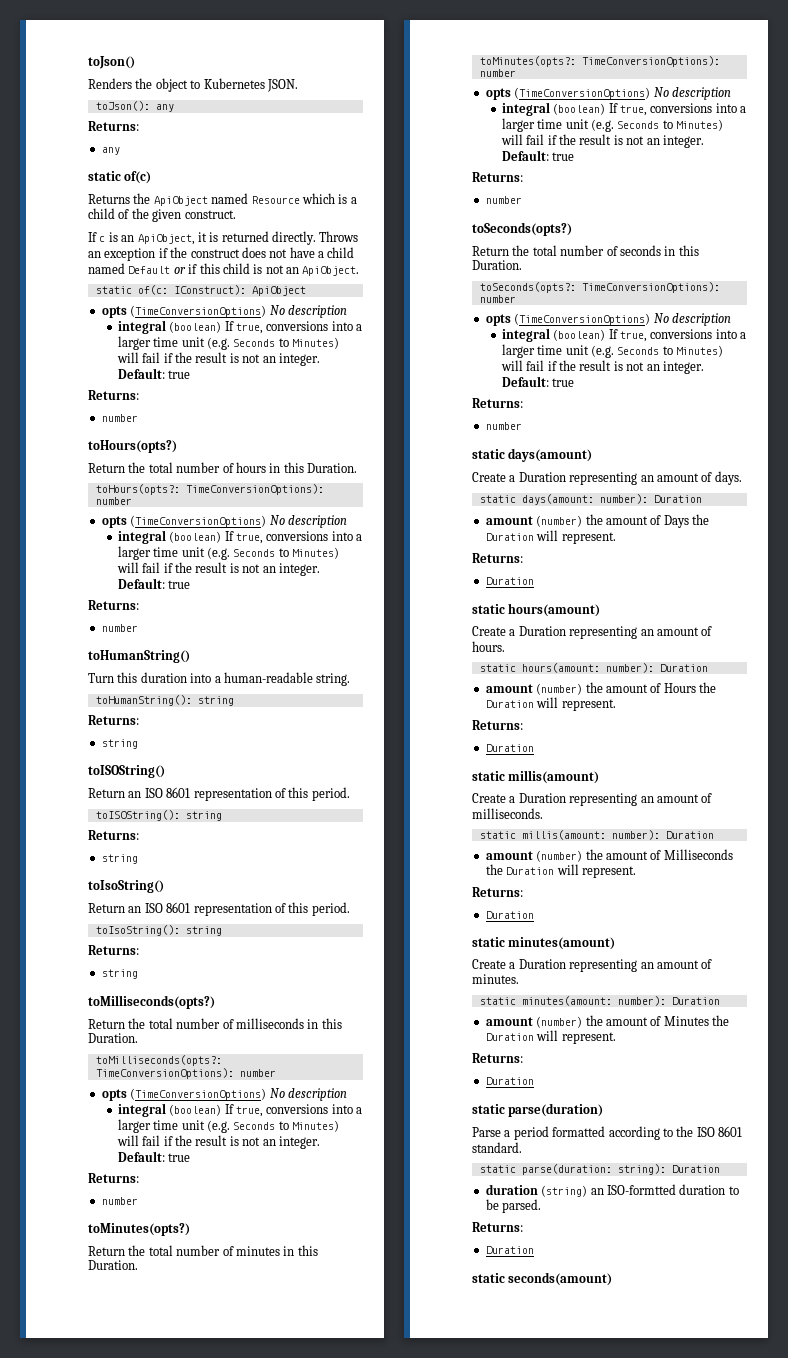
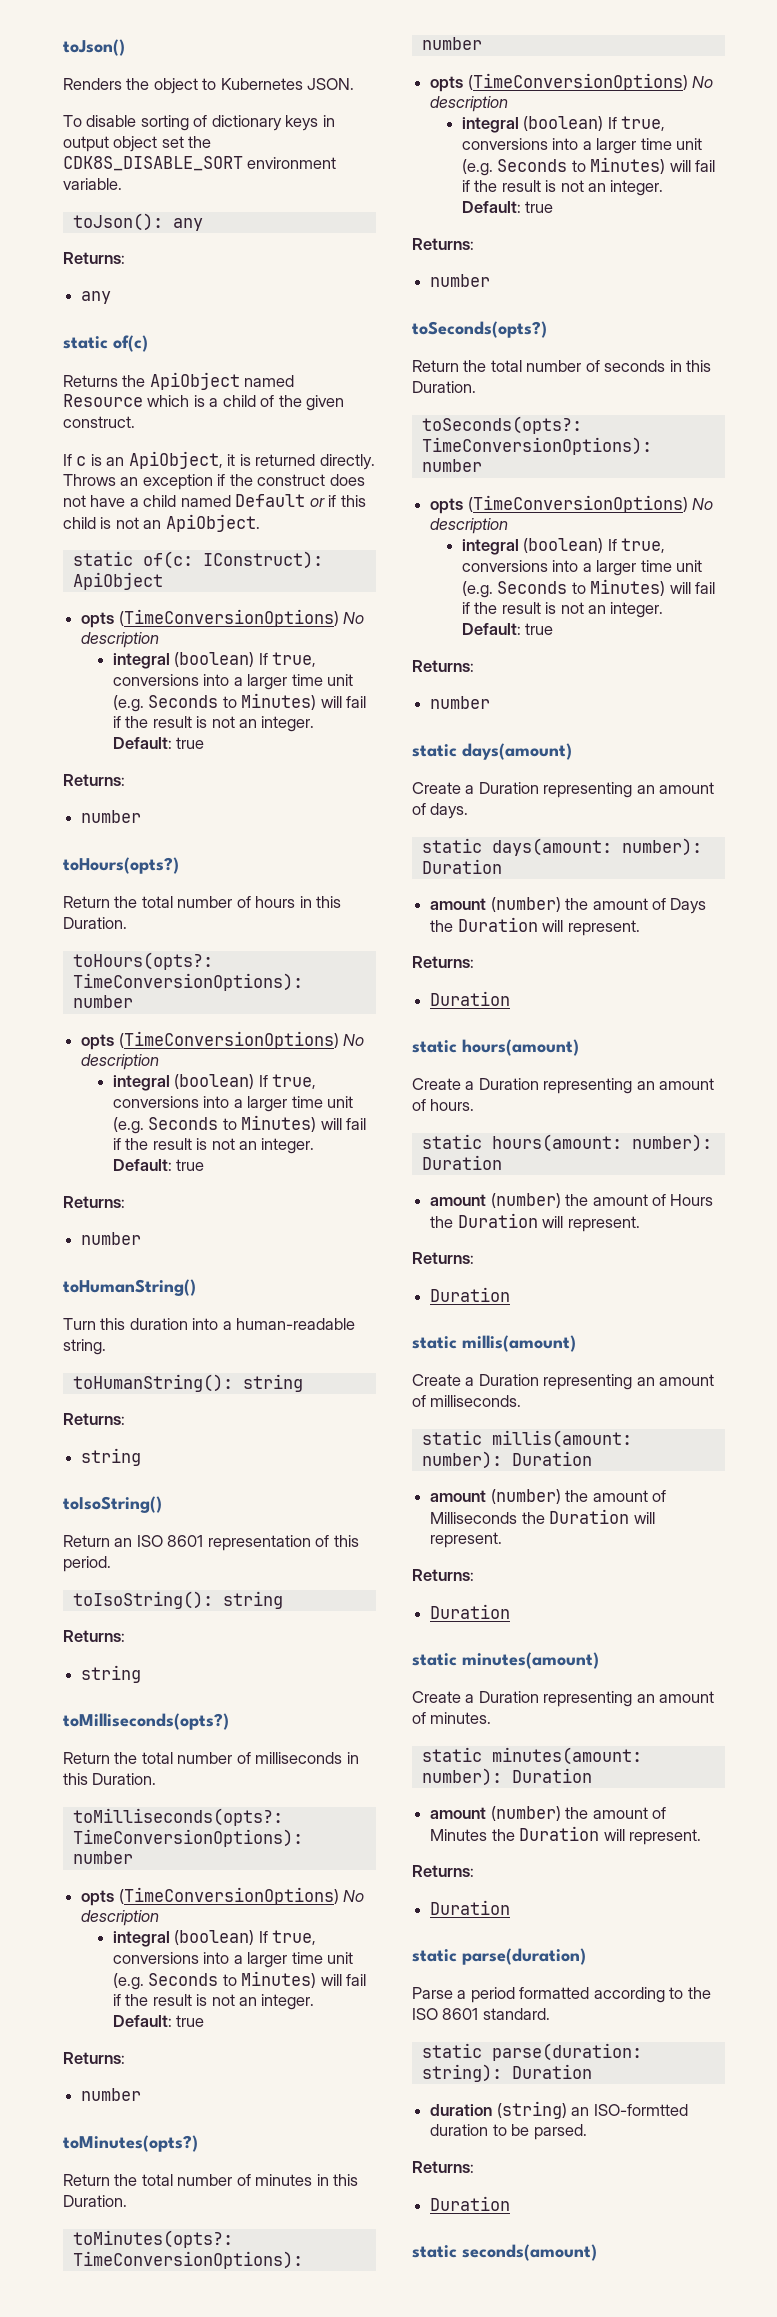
+ To disable sorting of dictionary keys in output object set the CDK8S_DISABLE_SORT environment variable.
- toISOString()
- Return an ISO 8601 representation of this period.
- toISOString(): string
- Returns:
- string

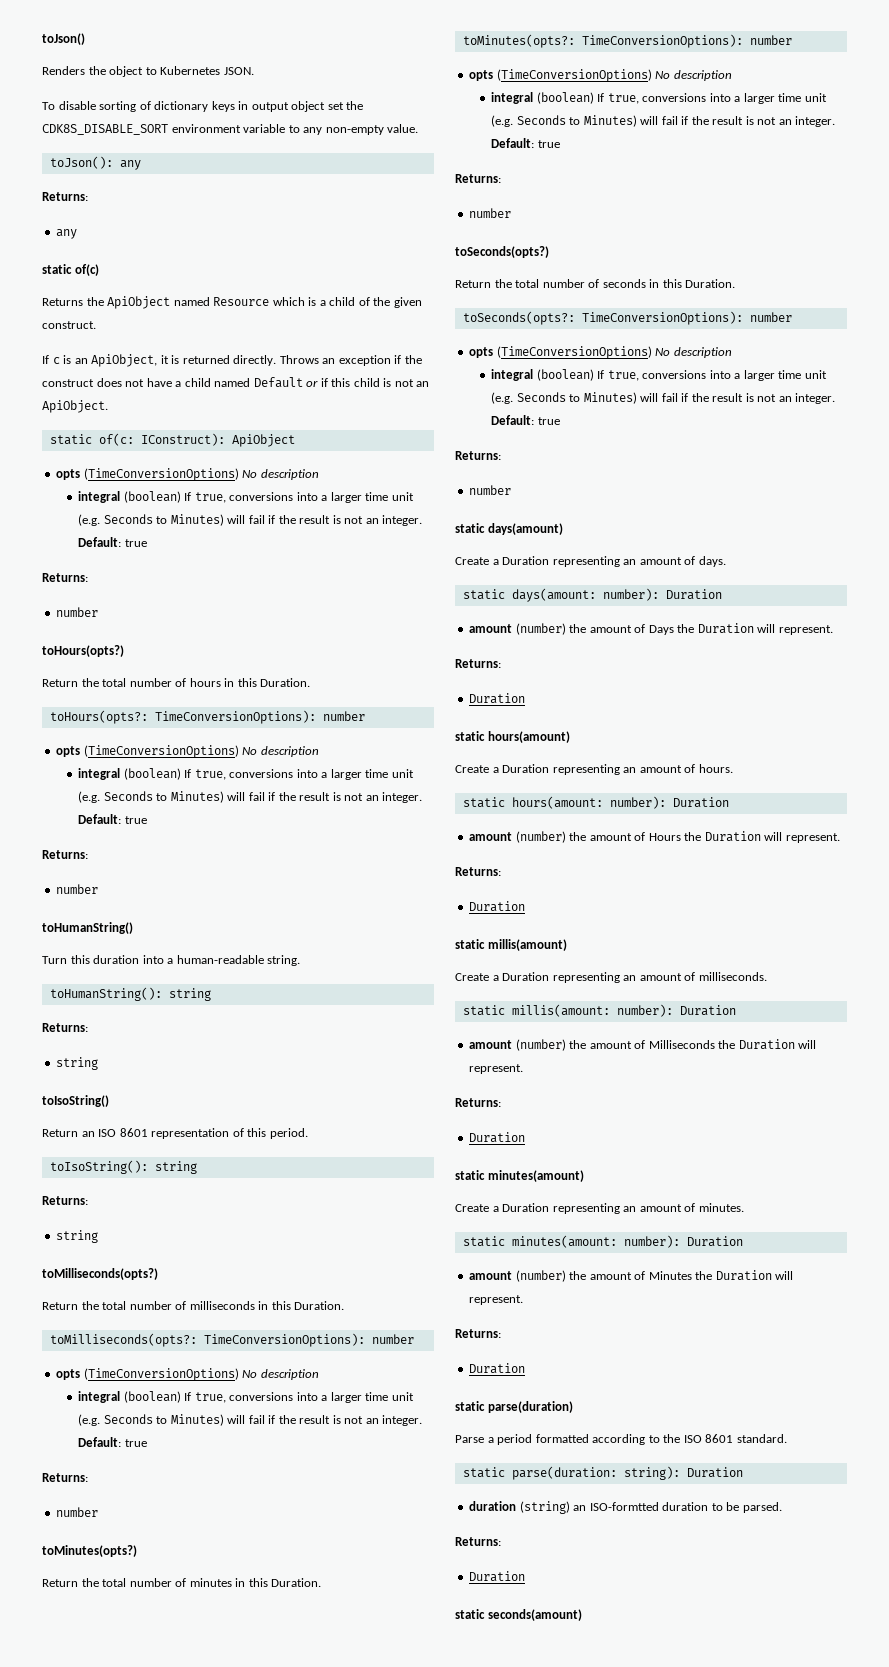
- To disable sorting of dictionary keys in output object set the CDK8S_DISABLE_SORT environment variable.
+ To disable sorting of dictionary keys in output object set the CDK8S_DISABLE_SORT environment variable to any non-empty value.

